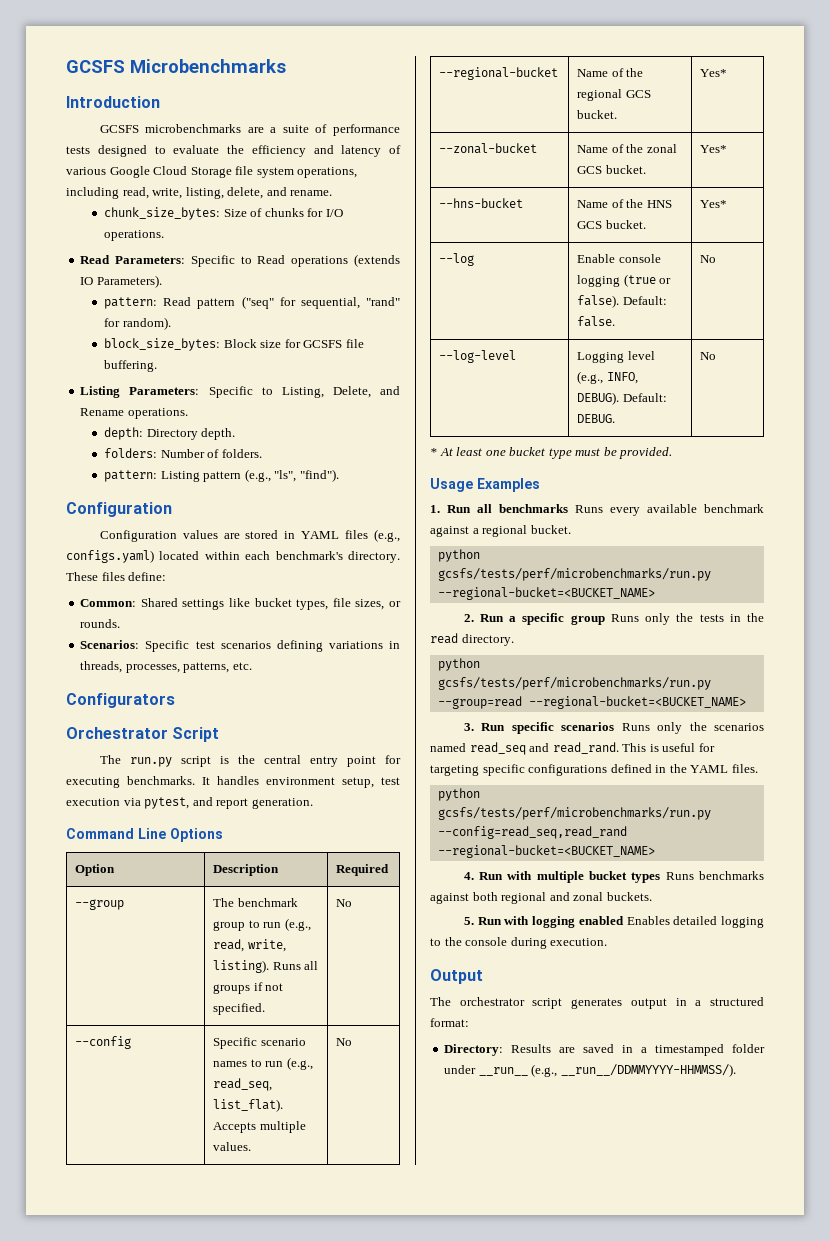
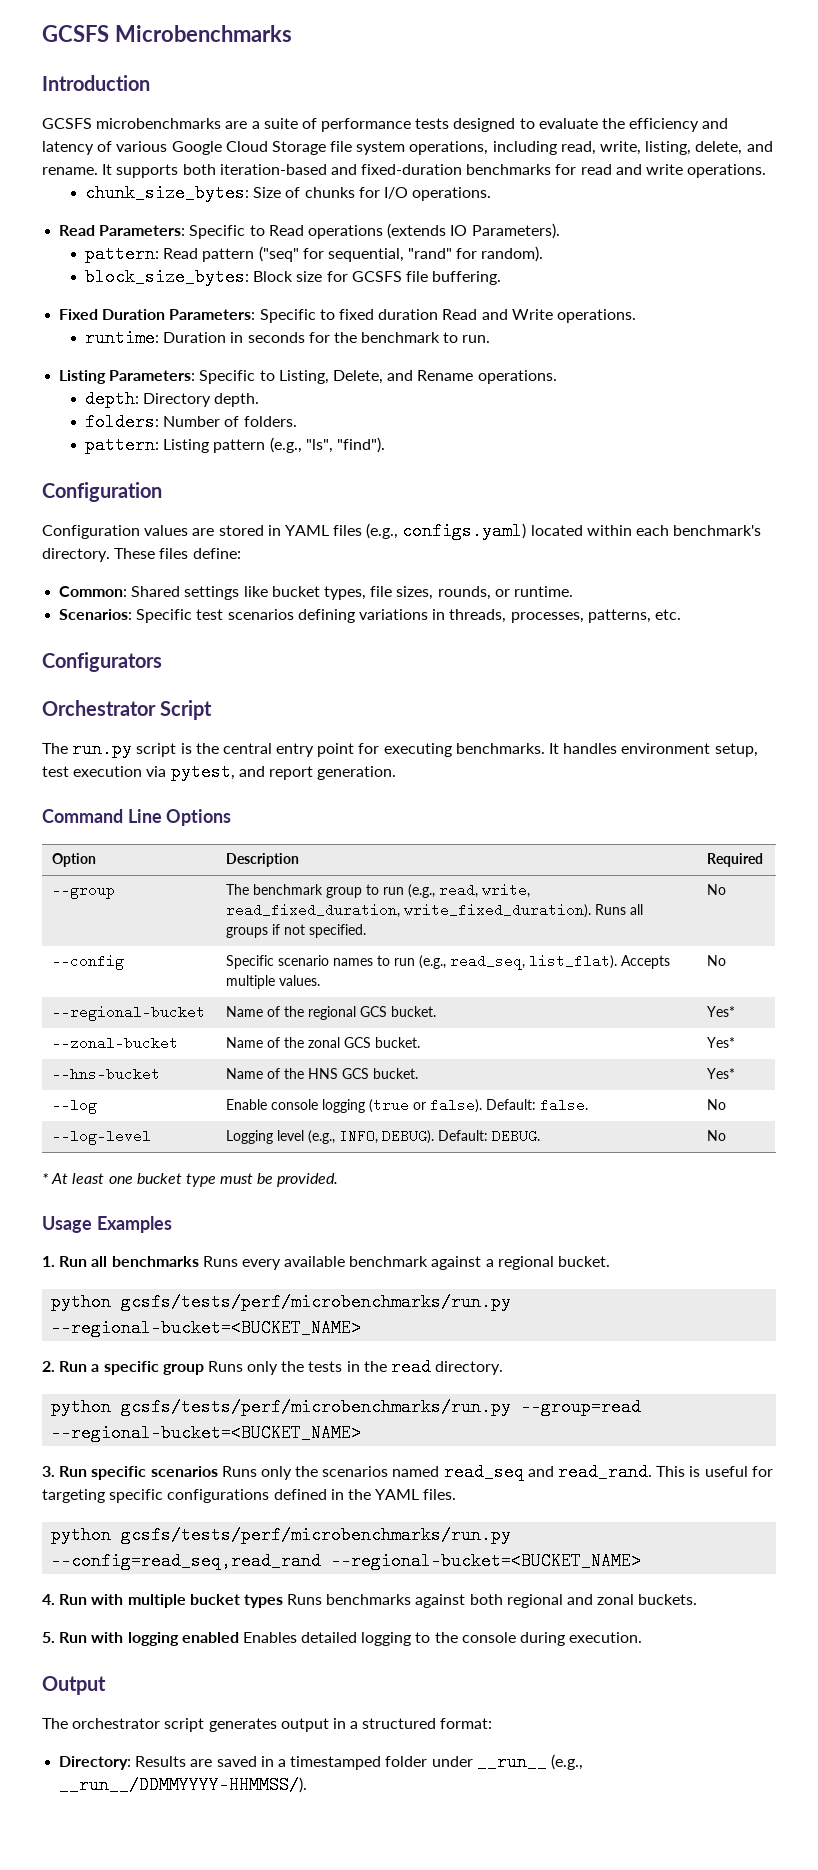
+ It supports both iteration-based and fixed-duration benchmarks for read and write operations.
+ Fixed Duration Parameters: Specific to fixed duration Read and Write operations.
+ runtime: Duration in seconds for the benchmark to run.
- Common: Shared settings like bucket types, file sizes, or rounds.
+ Common: Shared settings like bucket types, file sizes, rounds, or runtime.
- --group | The benchmark group to run (e.g., read, write, listing). Runs all groups if not specified. | No
+ --group | The benchmark group to run (e.g., read, write, read_fixed_duration, write_fixed_duration). Runs all groups if not specified. | No

